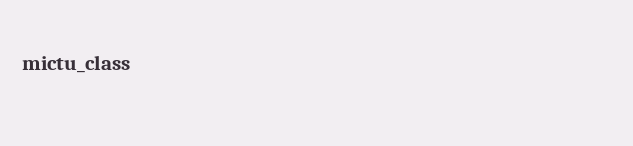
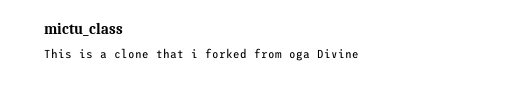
+ This is a clone that i forked from oga Divine

